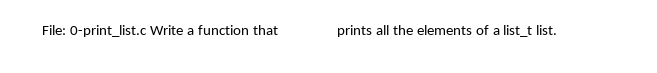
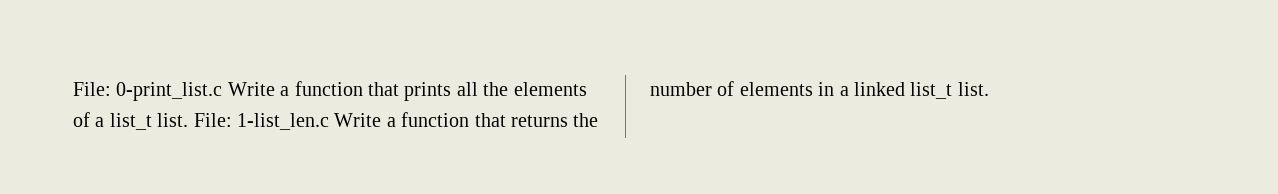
+ File: 1-list_len.c Write a function that returns the number of elements in a linked list_t list.

